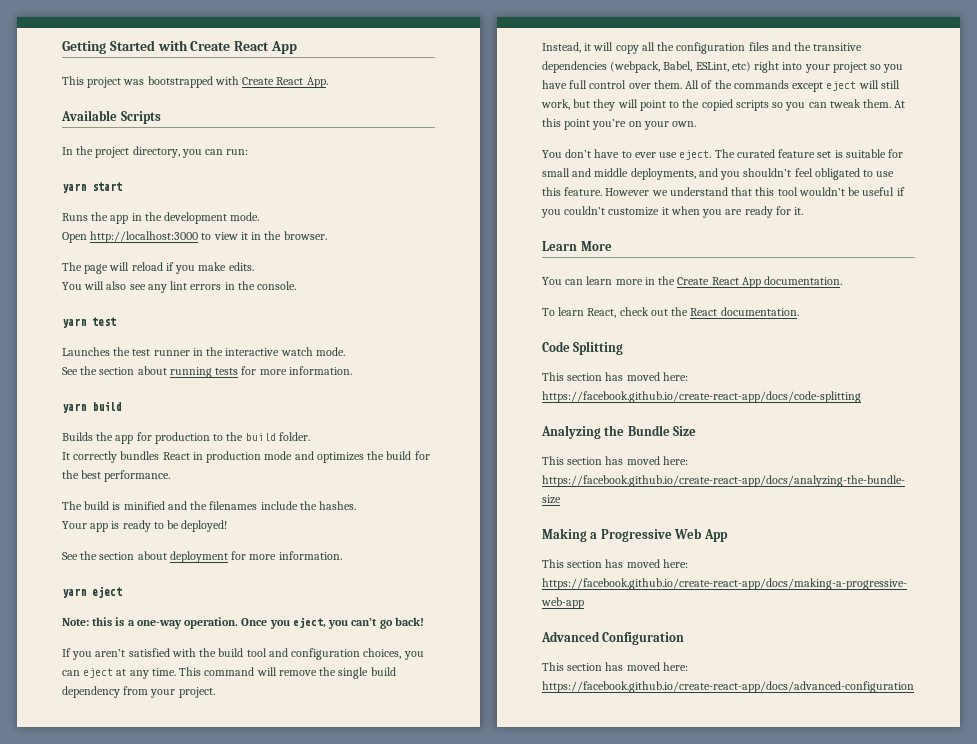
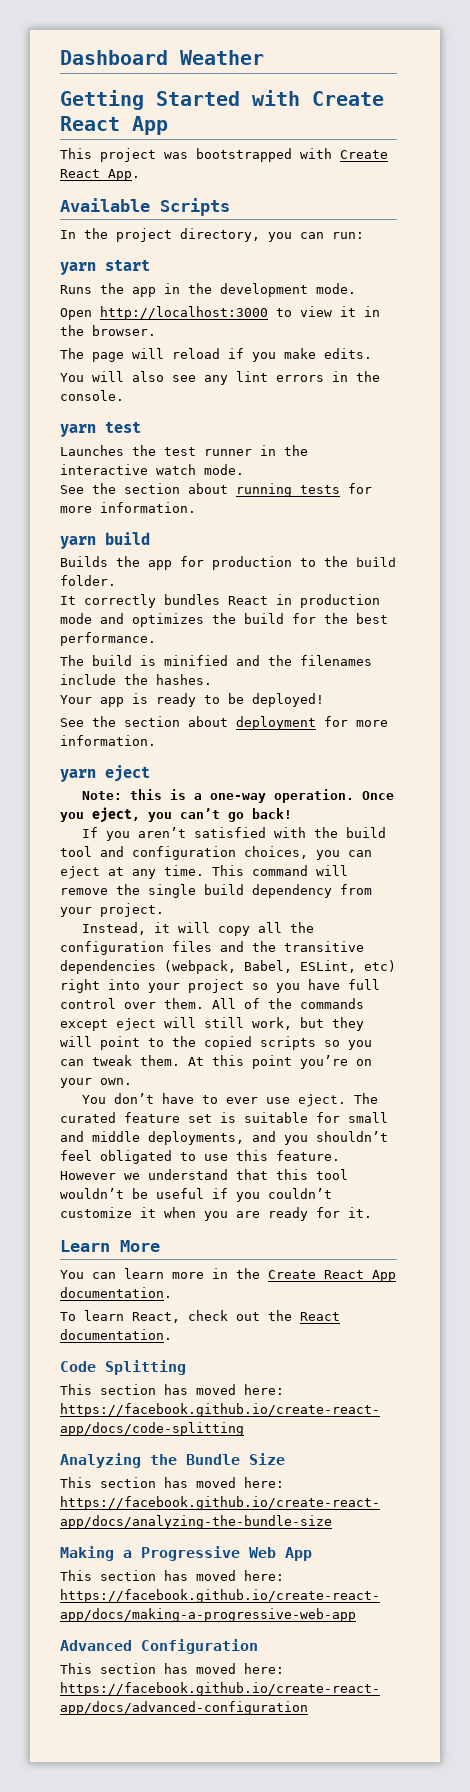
+ Dashboard Weather

